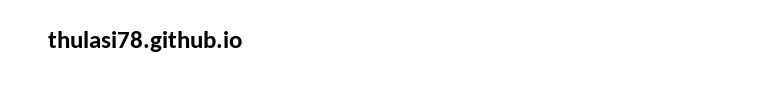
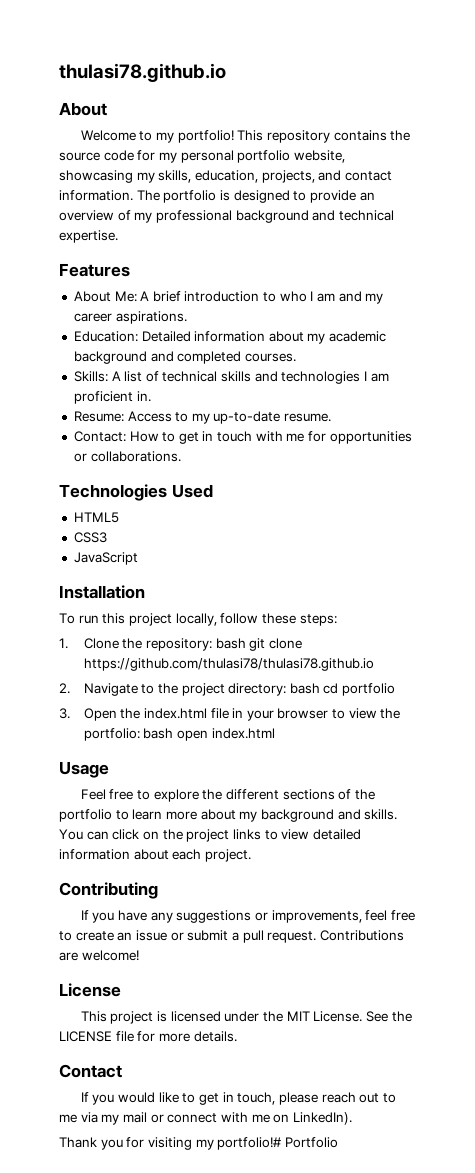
  thulasi78.github.io
+ About
+ Welcome to my portfolio! This repository contains the source code for my personal portfolio website, showcasing my skills, education, projects, and contact information. The portfolio is designed to provide an overview of my professional background and technical expertise.
+ Features
+ About Me: A brief introduction to who I am and my career aspirations.
+ Education: Detailed information about my academic background and completed courses.
+ Skills: A list of technical skills and technologies I am proficient in.
+ Resume: Access to my up-to-date resume.
+ Contact: How to get in touch with me for opportunities or collaborations.
+ Technologies Used
+ HTML5
+ CSS3
+ JavaScript
+ Installation
+ To run this project locally, follow these steps:
+ 1. Clone the repository: bash git clone https://github.com/thulasi78/thulasi78.github.io
+ 2. Navigate to the project directory: bash cd portfolio
+ 3. Open the index.html file in your browser to view the portfolio: bash open index.html
+ Usage
+ Feel free to explore the different sections of the portfolio to learn more about my background and skills. You can click on the project links to view detailed information about each project.
+ Contributing
+ If you have any suggestions or improvements, feel free to create an issue or submit a pull request. Contributions are welcome!
+ License
+ This project is licensed under the MIT License. See the LICENSE file for more details.
+ Contact
+ If you would like to get in touch, please reach out to me via my mail or connect with me on LinkedIn).
+ Thank you for visiting my portfolio!# Portfolio

